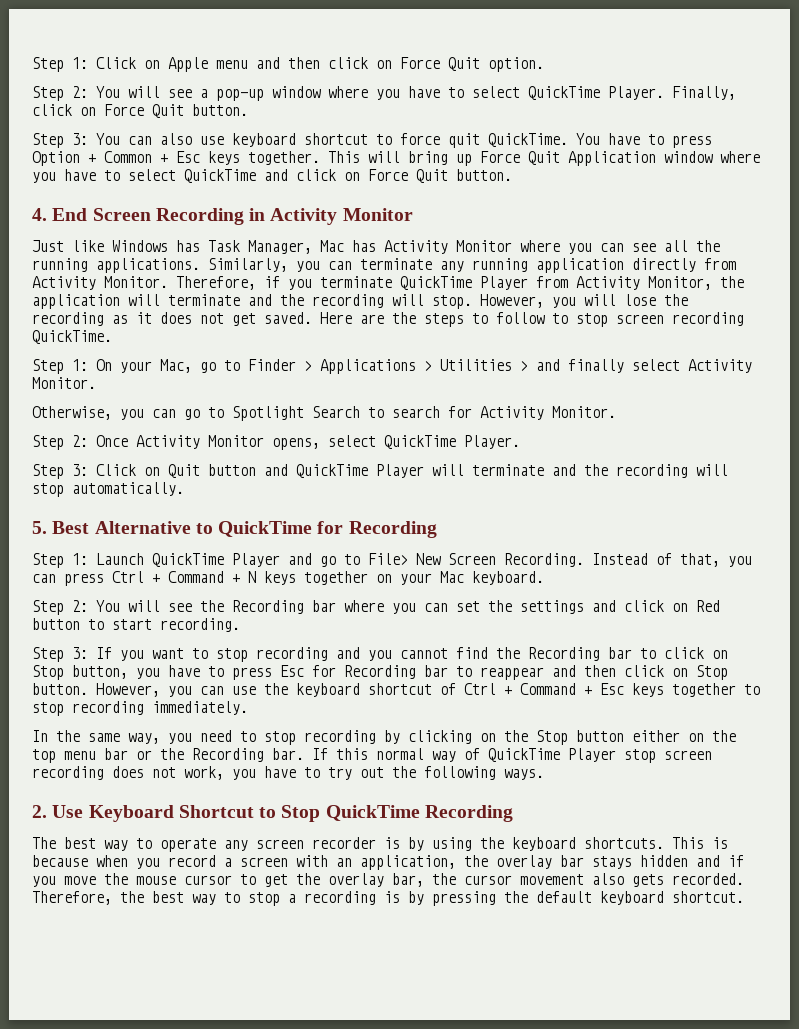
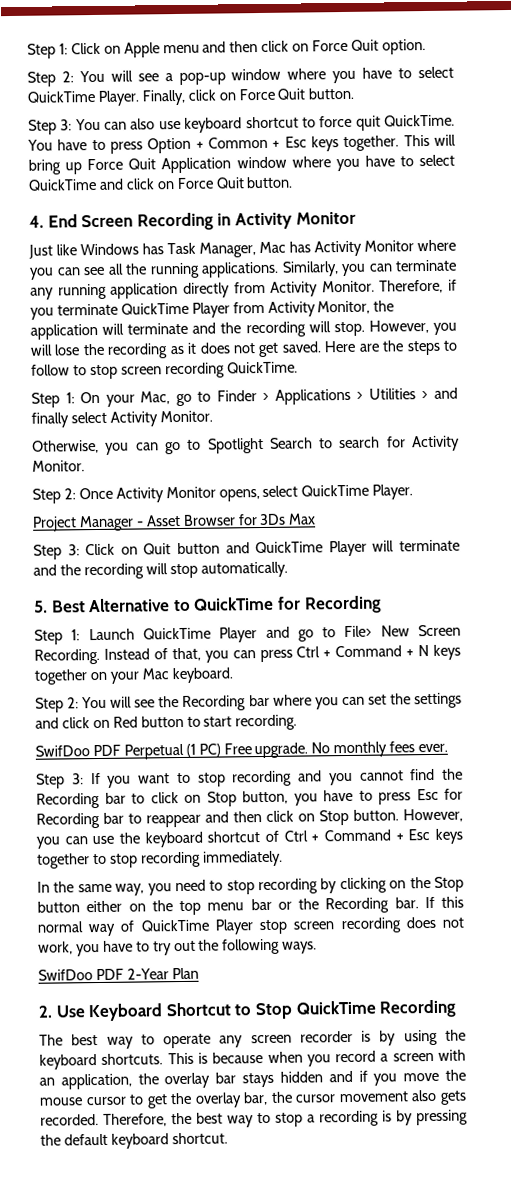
+ Project Manager - Asset Browser for 3Ds Max
+ SwifDoo PDF Perpetual (1 PC) Free upgrade. No monthly fees ever.
+ SwifDoo PDF 2-Year Plan

